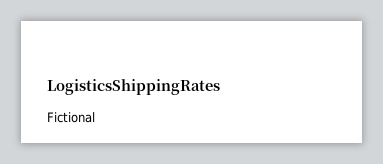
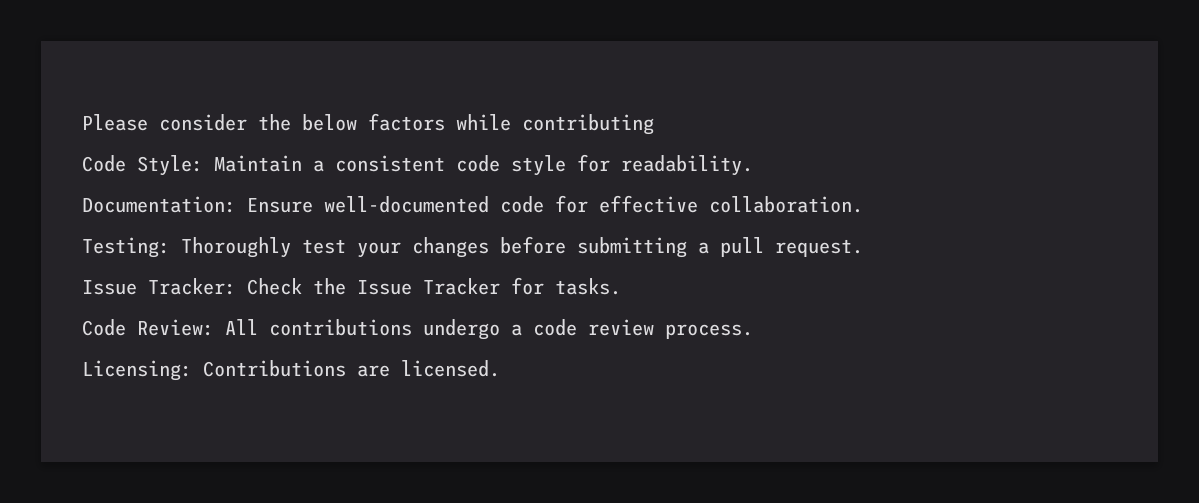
- LogisticsShippingRates
- Fictional
+ Please consider the below factors while contributing
+ Code Style: Maintain a consistent code style for readability.
+ Documentation: Ensure well-documented code for effective collaboration.
+ Testing: Thoroughly test your changes before submitting a pull request.
+ Issue Tracker: Check the Issue Tracker for tasks.
+ Code Review: All contributions undergo a code review process.
+ Licensing: Contributions are licensed.

